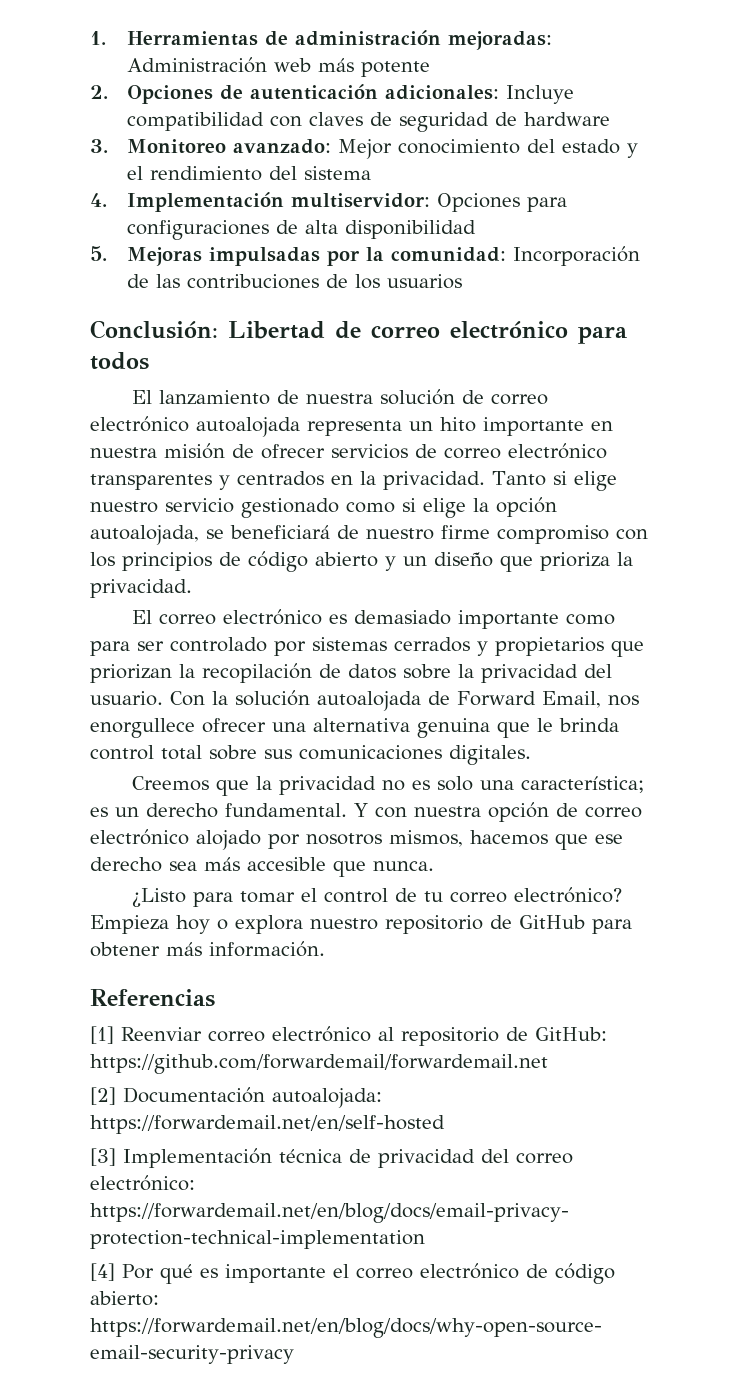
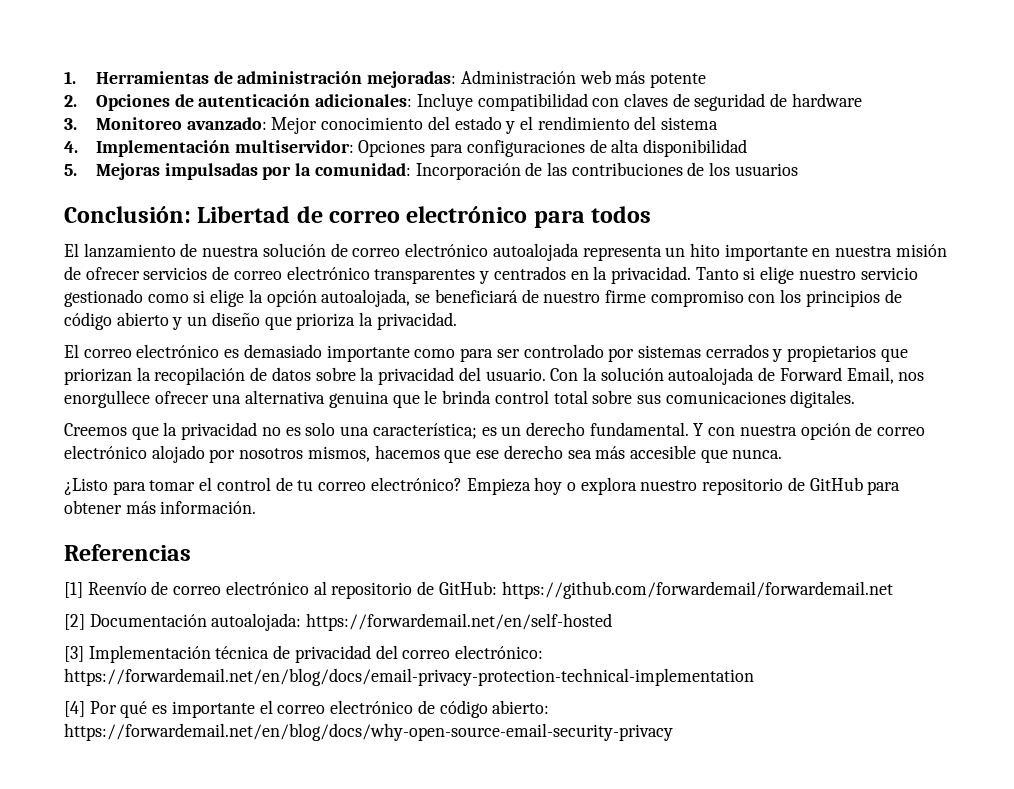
- [1] Reenviar correo electrónico al repositorio de GitHub: https://github.com/forwardemail/forwardemail.net
+ [1] Reenvío de correo electrónico al repositorio de GitHub: https://github.com/forwardemail/forwardemail.net

